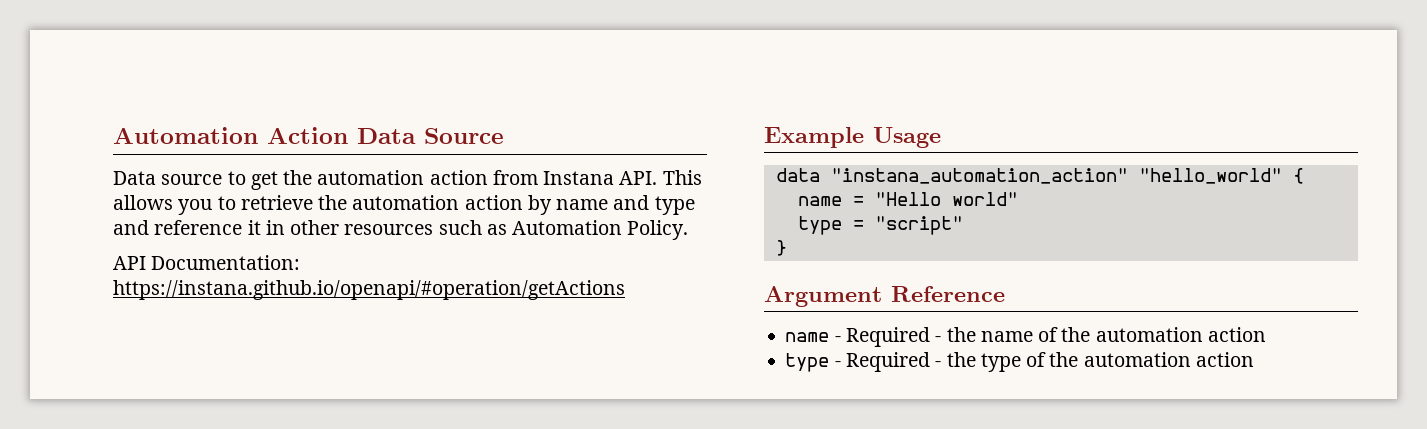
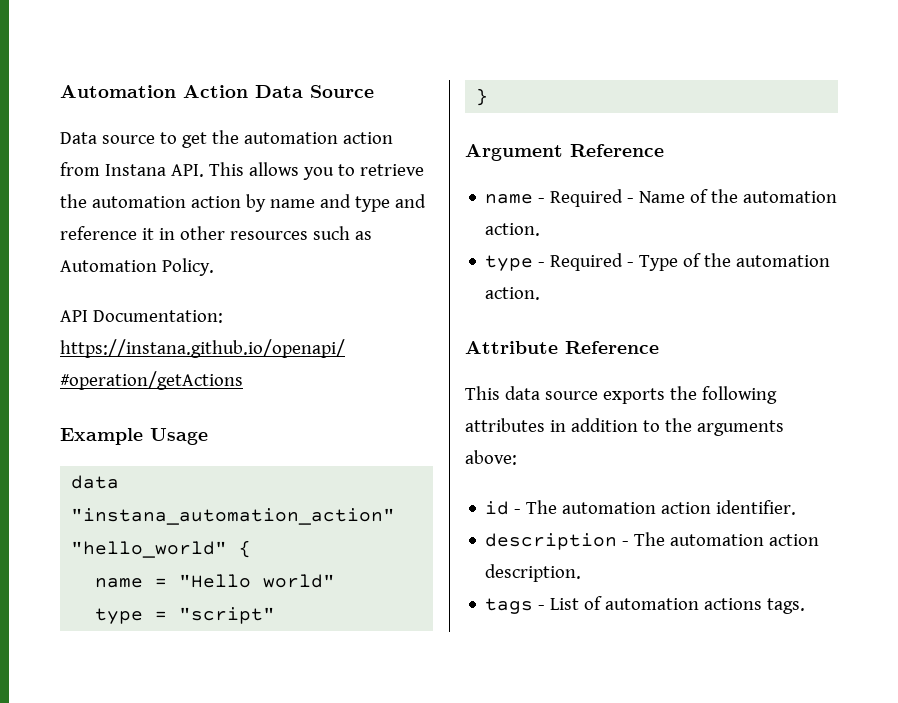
- name - Required - the name of the automation action
+ name - Required - Name of the automation action.
- type - Required - the type of the automation action
+ type - Required - Type of the automation action.
+ Attribute Reference
+ This data source exports the following attributes in addition to the arguments above:
+ id - The automation action identifier.
+ description - The automation action description.
+ tags - List of automation actions tags.

